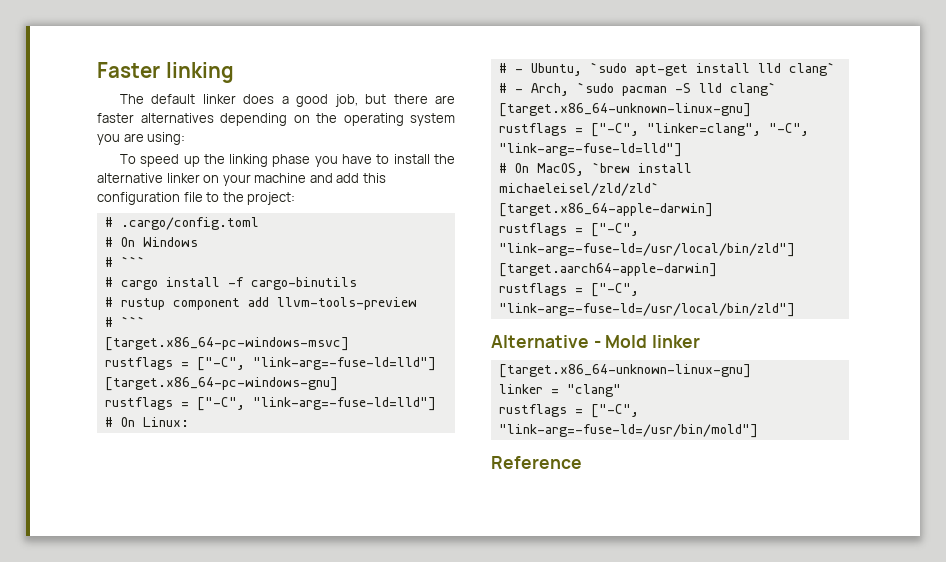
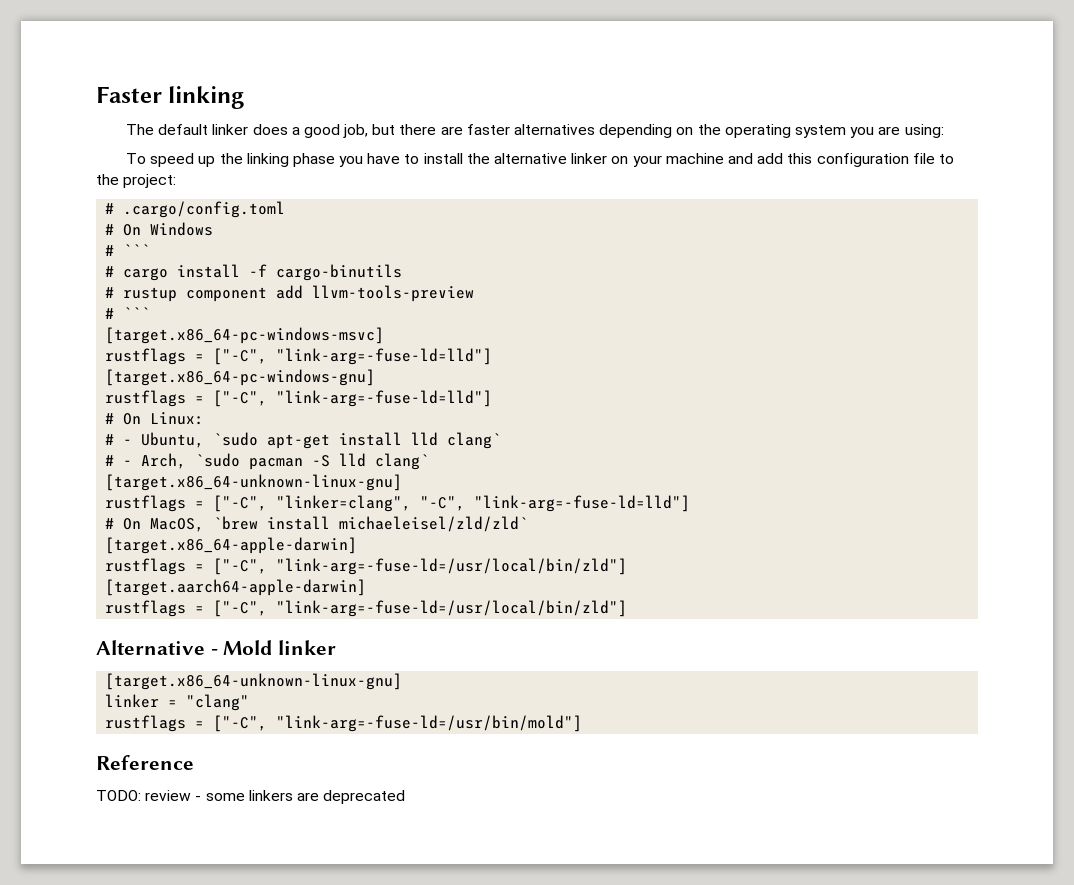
+ TODO: review - some linkers are deprecated

